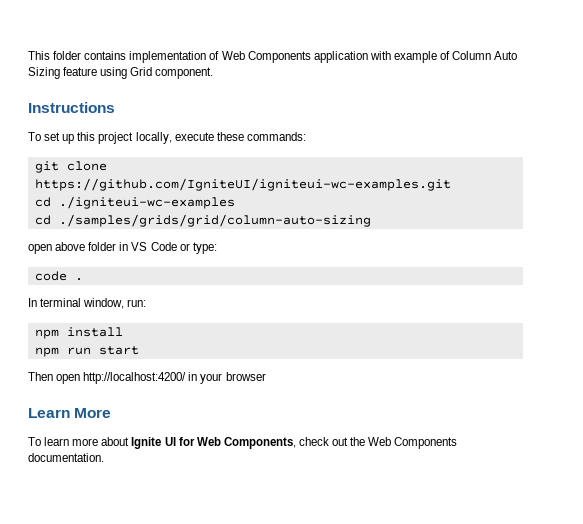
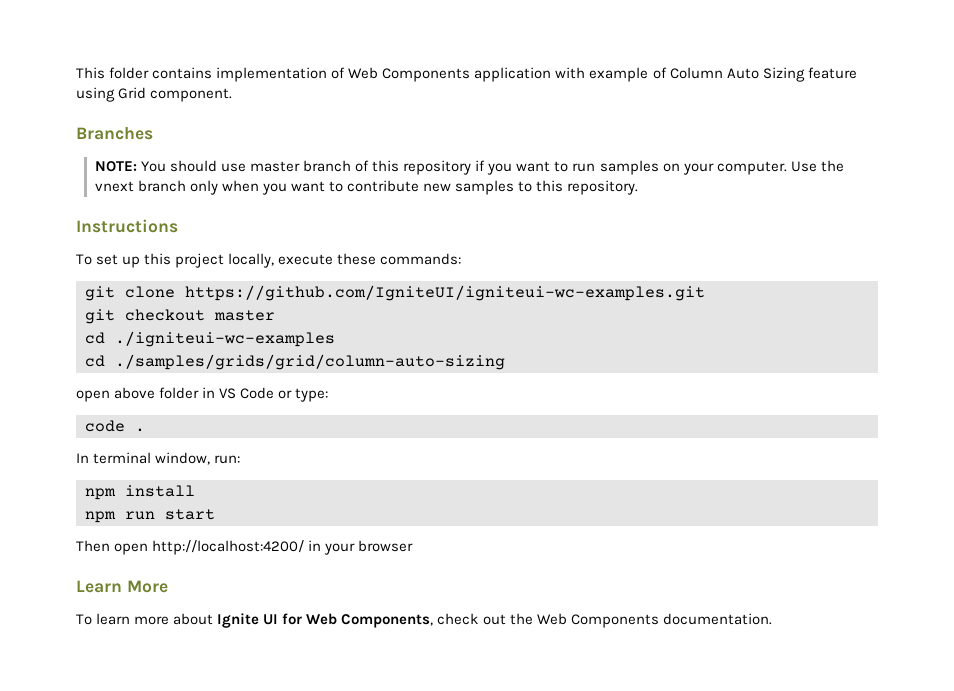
+ Branches
+ NOTE: You should use master branch of this repository if you want to run samples on your computer. Use the vnext branch only when you want to contribute new samples to this repository.
+ git checkout master

